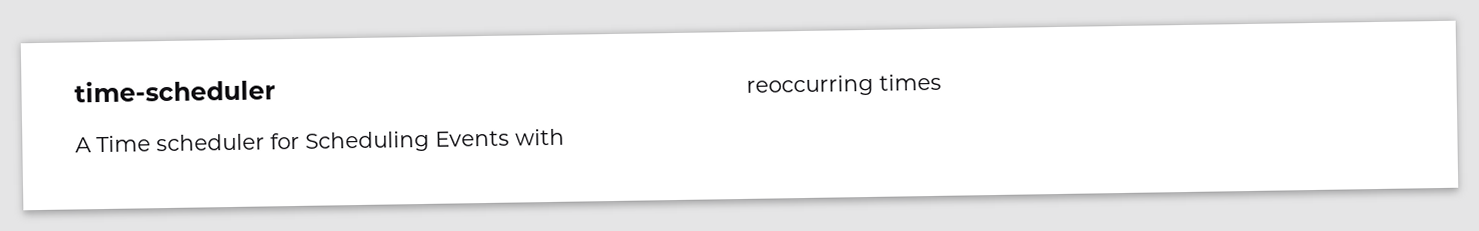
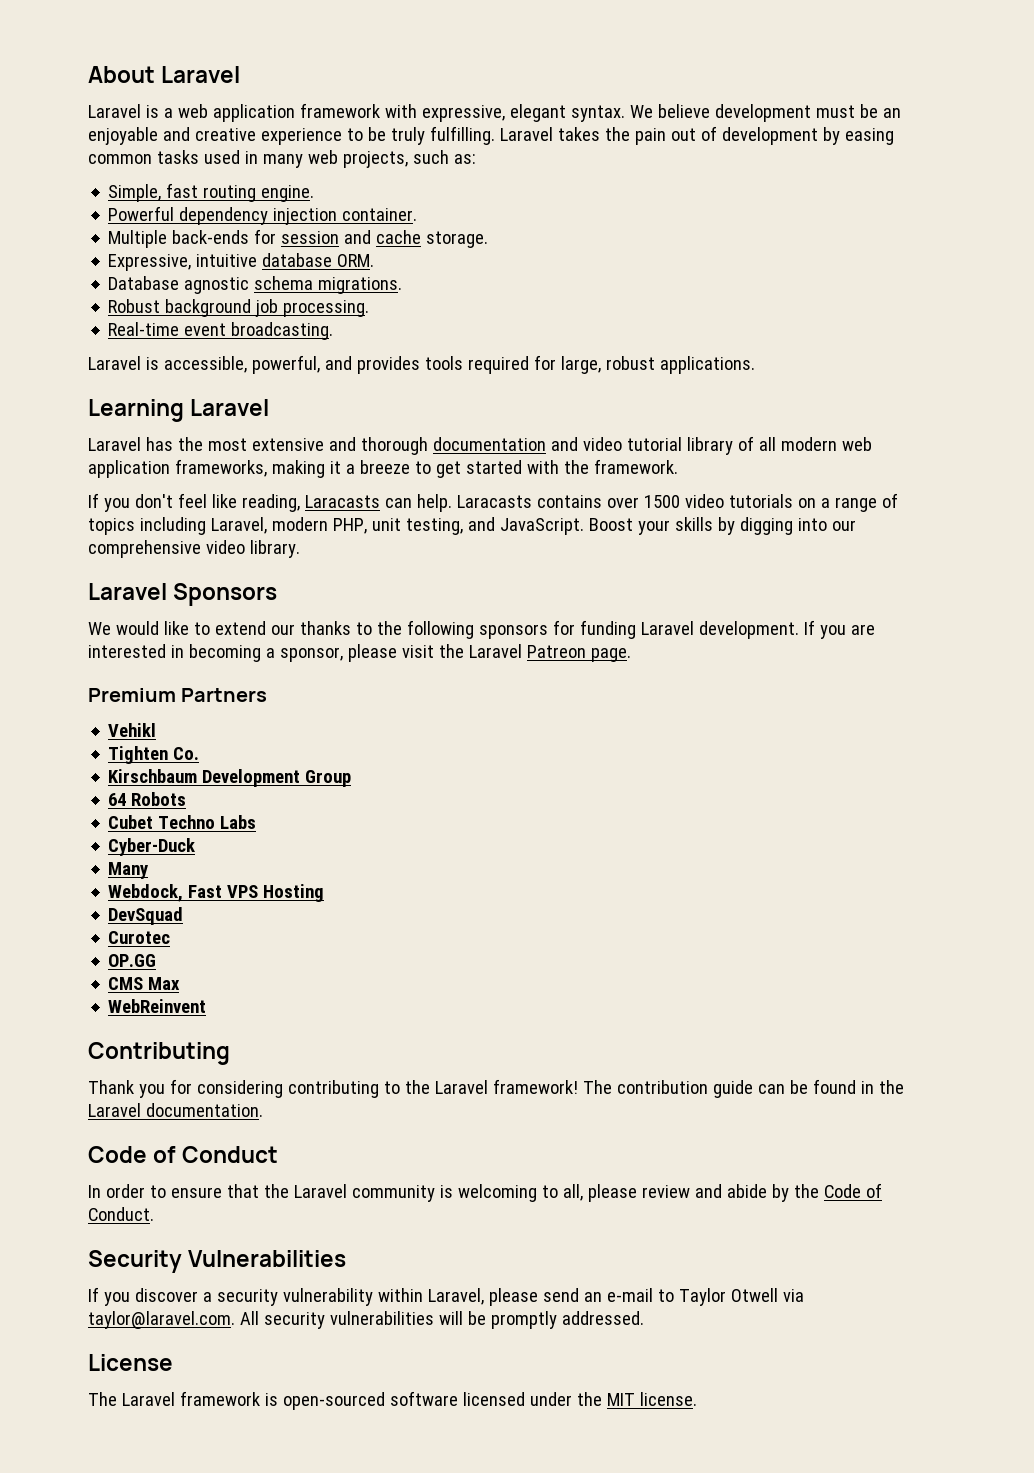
- time-scheduler
- A Time scheduler for Scheduling Events with reoccurring times
+ About Laravel
+ Laravel is a web application framework with expressive, elegant syntax. We believe development must be an enjoyable and creative experience to be truly fulfilling. Laravel takes the pain out of development by easing common tasks used in many web projects, such as:
+ Simple, fast routing engine.
+ Powerful dependency injection container.
+ Multiple back-ends for session and cache storage.
+ Expressive, intuitive database ORM.
+ Database agnostic schema migrations.
+ Robust background job processing.
+ Real-time event broadcasting.
+ Laravel is accessible, powerful, and provides tools required for large, robust applications.
+ Learning Laravel
+ Laravel has the most extensive and thorough documentation and video tutorial library of all modern web application frameworks, making it a breeze to get started with the framework.
+ If you don't feel like reading, Laracasts can help. Laracasts contains over 1500 video tutorials on a range of topics including Laravel, modern PHP, unit testing, and JavaScript. Boost your skills by digging into our comprehensive video library.
+ Laravel Sponsors
+ We would like to extend our thanks to the following sponsors for funding Laravel development. If you are interested in becoming a sponsor, please visit the Laravel Patreon page.
+ Premium Partners
+ Vehikl
+ Tighten Co.
+ Kirschbaum Development Group
+ 64 Robots
+ Cubet Techno Labs
+ Cyber-Duck
+ Many
+ Webdock, Fast VPS Hosting
+ DevSquad
+ Curotec
+ OP.GG
+ CMS Max
+ WebReinvent
+ Contributing
+ Thank you for considering contributing to the Laravel framework! The contribution guide can be found in the Laravel documentation.
+ Code of Conduct
+ In order to ensure that the Laravel community is welcoming to all, please review and abide by the Code of Conduct.
+ Security Vulnerabilities
+ If you discover a security vulnerability within Laravel, please send an e-mail to Taylor Otwell via taylor@laravel.com. All security vulnerabilities will be promptly addressed.
+ License
+ The Laravel framework is open-sourced software licensed under the MIT license.

